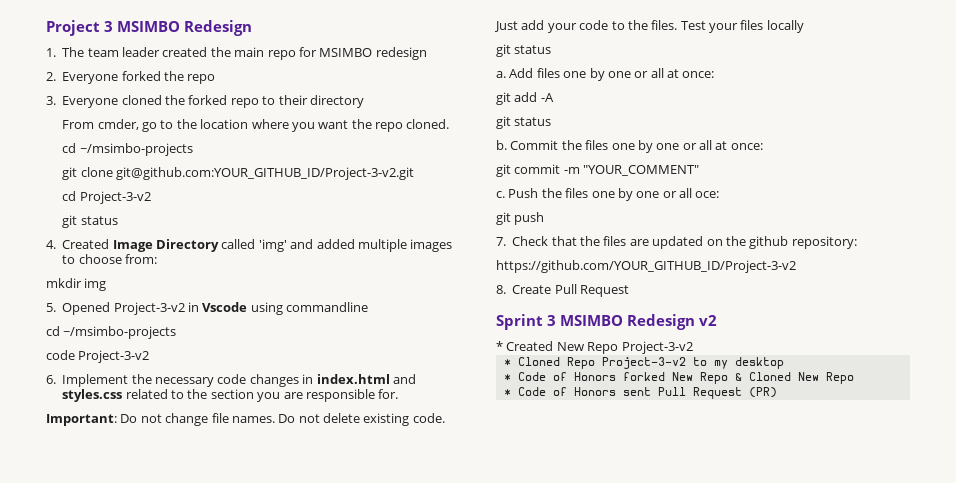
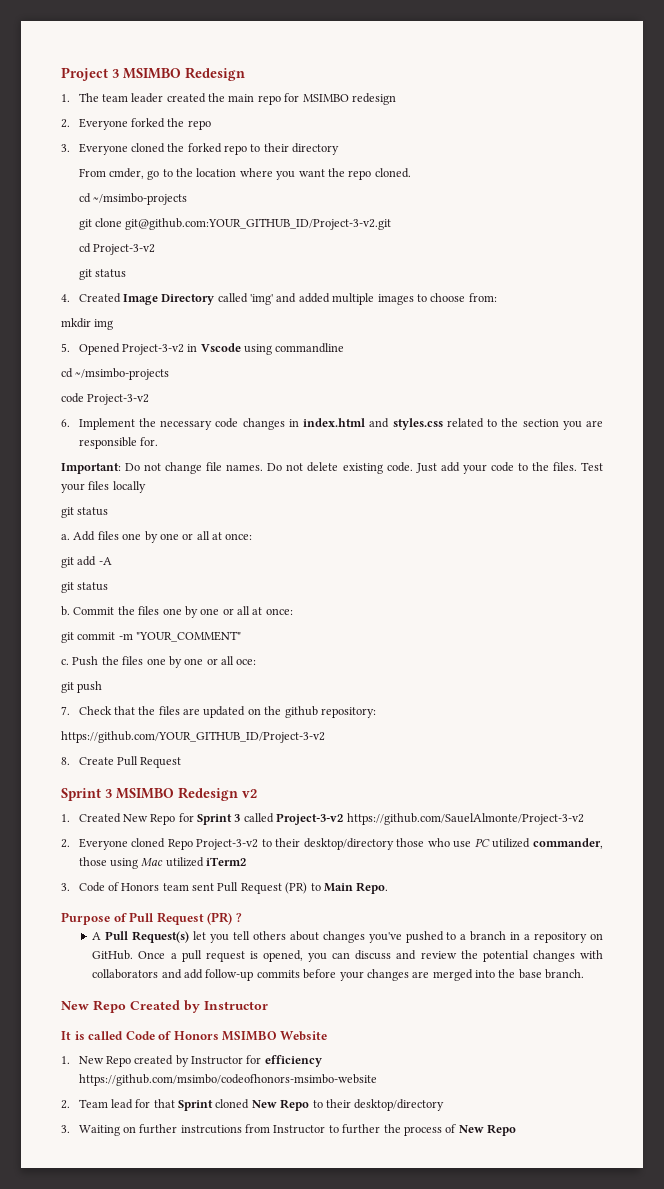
- * Created New Repo Project-3-v2
- * Cloned Repo Project-3-v2 to my desktop
- * Code of Honors forked New Repo & Cloned New Repo
- * Code of Honors sent Pull Request (PR)
+ 1. Created New Repo for Sprint 3 called Project-3-v2 https://github.com/SauelAlmonte/Project-3-v2
+ 2. Everyone cloned Repo Project-3-v2 to their desktop/directory those who use PC utilized commander, those using Mac utilized iTerm2
+ 3. Code of Honors team sent Pull Request (PR) to Main Repo.
+ Purpose of Pull Request (PR) ?
+ A Pull Request(s) let you tell others about changes you've pushed to a branch in a repository on GitHub. Once a pull request is opened, you can discuss and review the potential changes with collaborators and add follow-up commits before your changes are merged into the base branch.
+ New Repo Created by Instructor
+ It is called Code of Honors MSIMBO Website
+ 1. New Repo created by Instructor for efficiency https://github.com/msimbo/codeofhonors-msimbo-website
+ 2. Team lead for that Sprint cloned New Repo to their desktop/directory
+ 3. Waiting on further instrcutions from Instructor to further the process of New Repo

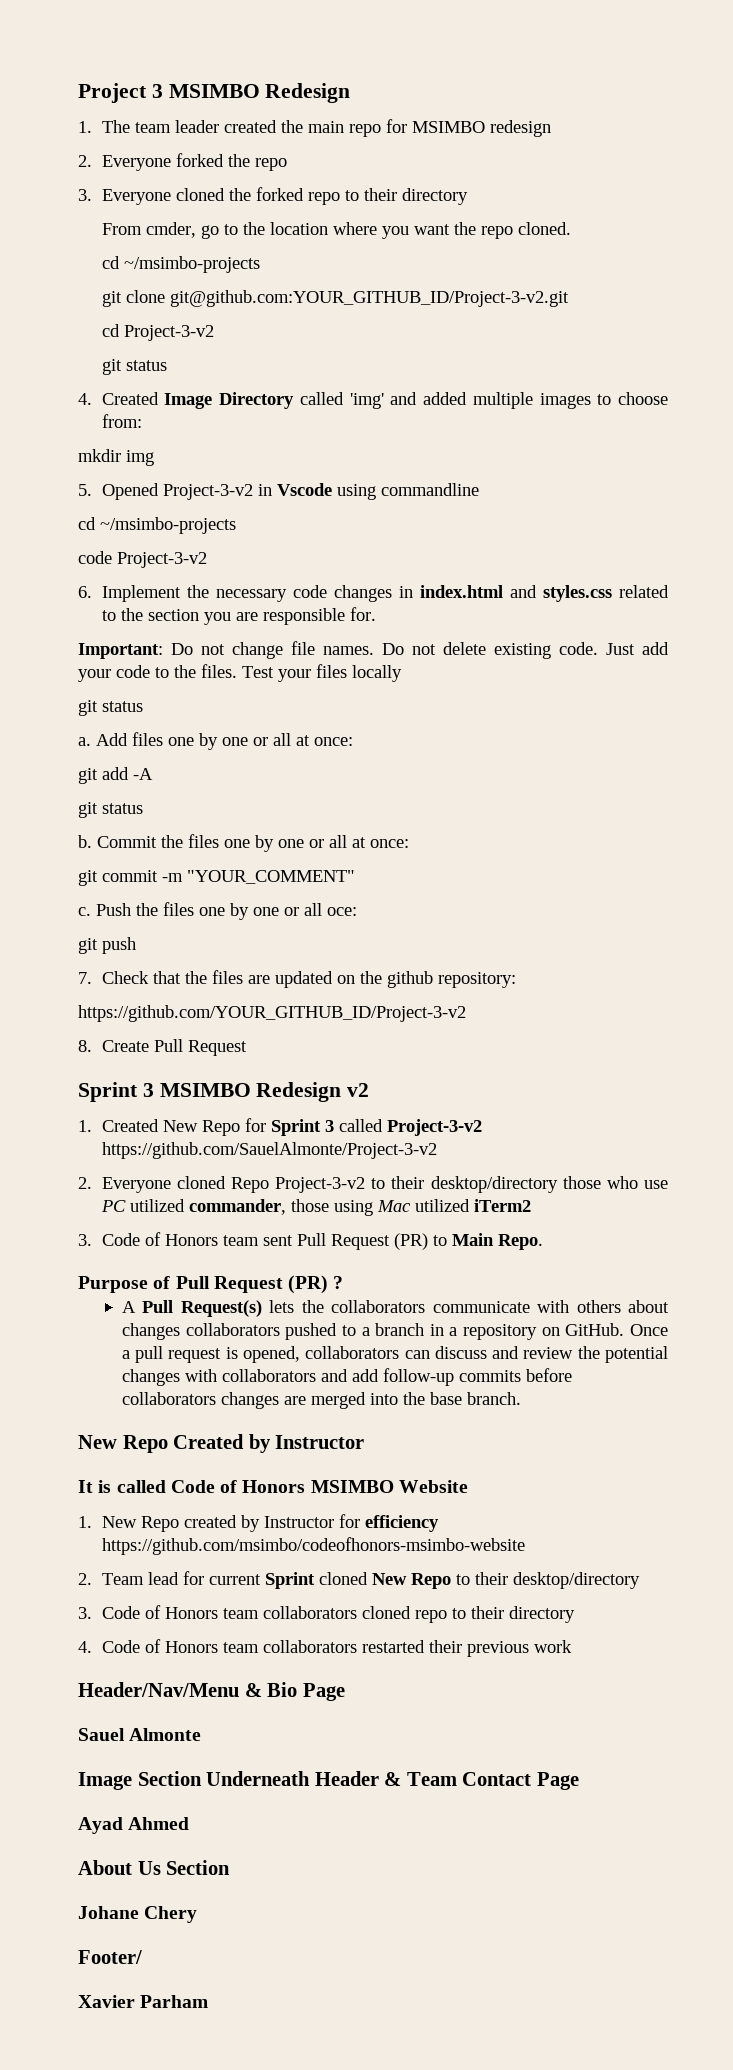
- A Pull Request(s) let you tell others about changes you've pushed to a branch in a repository on GitHub.
+ A Pull Request(s) lets the collaborators communicate with others about changes collaborators pushed to a branch in a repository on GitHub.
- Once a pull request is opened, you can discuss and review the potential changes with collaborators and add follow-up commits before your changes are merged into the base branch.
+ Once a pull request is opened, collaborators can discuss and review the potential changes with collaborators and add follow-up commits before collaborators changes are merged into the base branch.
- 2. Team lead for that Sprint cloned New Repo to their desktop/directory
+ 2. Team lead for current Sprint cloned New Repo to their desktop/directory
- 3. Waiting on further instrcutions from Instructor to further the process of New Repo
+ 3. Code of Honors team collaborators cloned repo to their directory
+ 4. Code of Honors team collaborators restarted their previous work
+ Header/Nav/Menu & Bio Page
+ Sauel Almonte
+ Image Section Underneath Header & Team Contact Page
+ Ayad Ahmed
+ About Us Section
+ Johane Chery
+ Footer/
+ Xavier Parham

